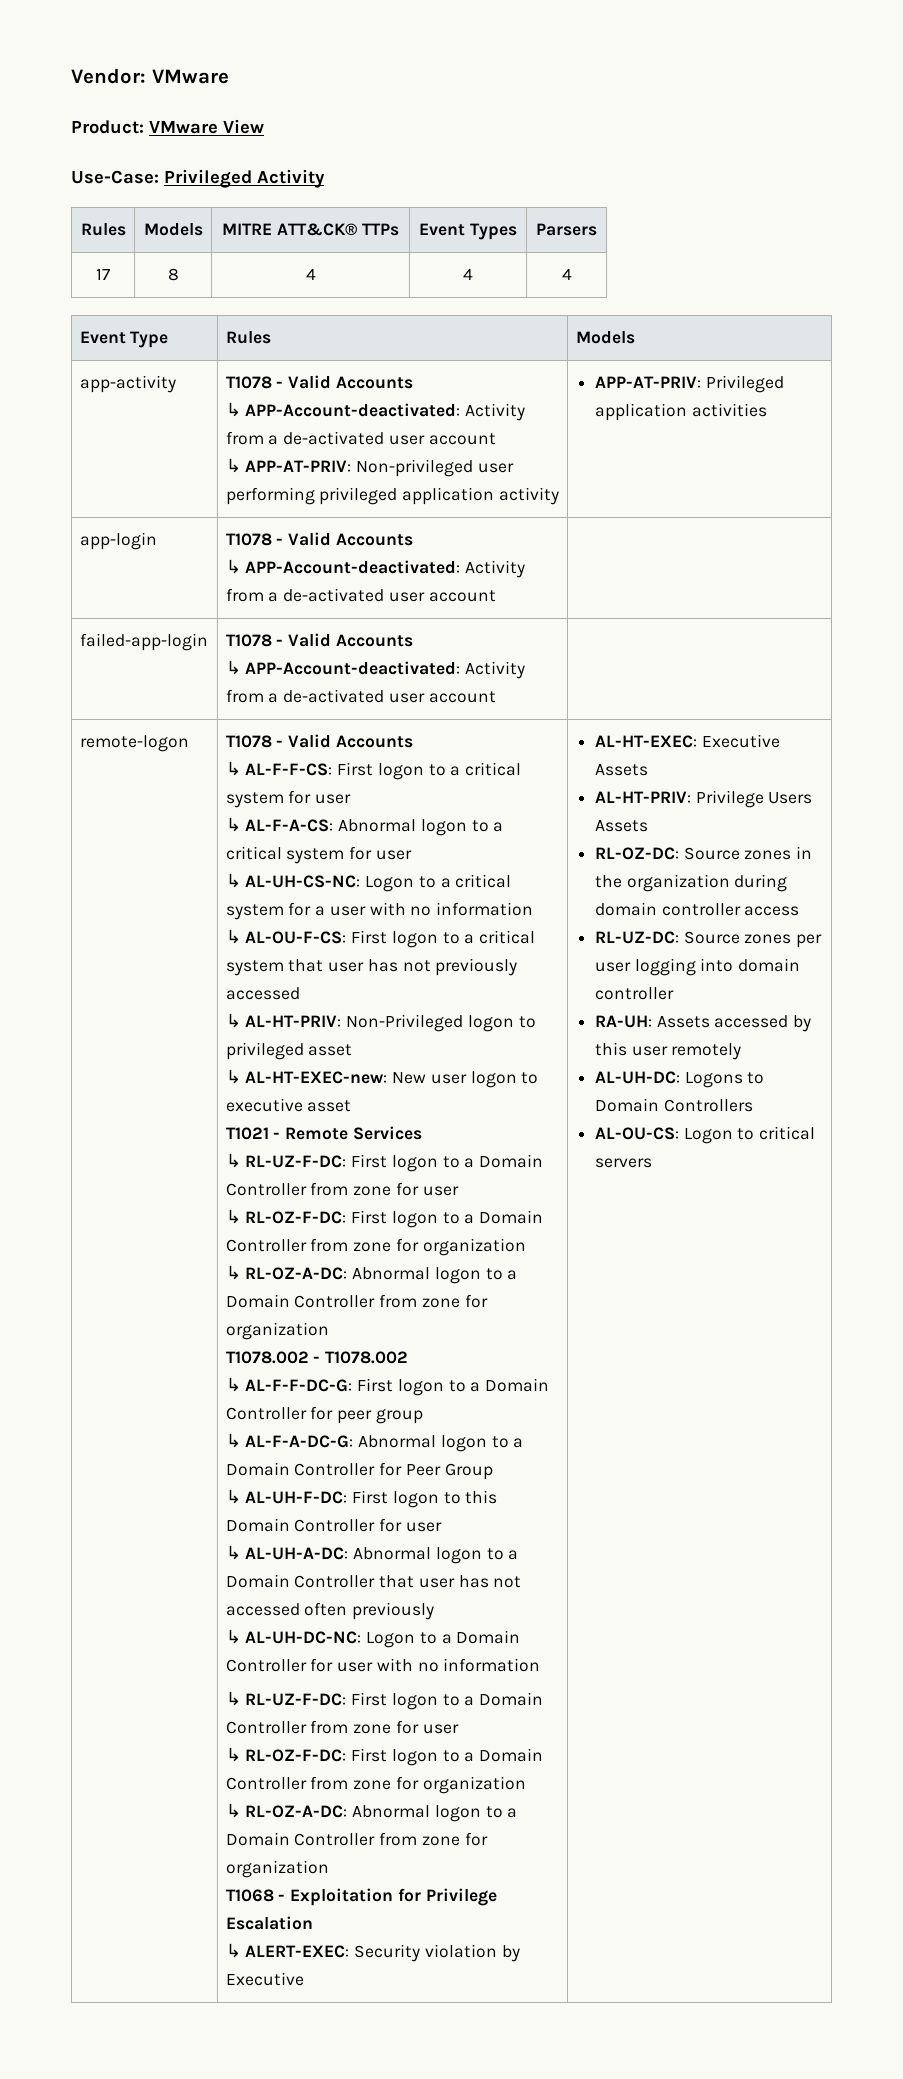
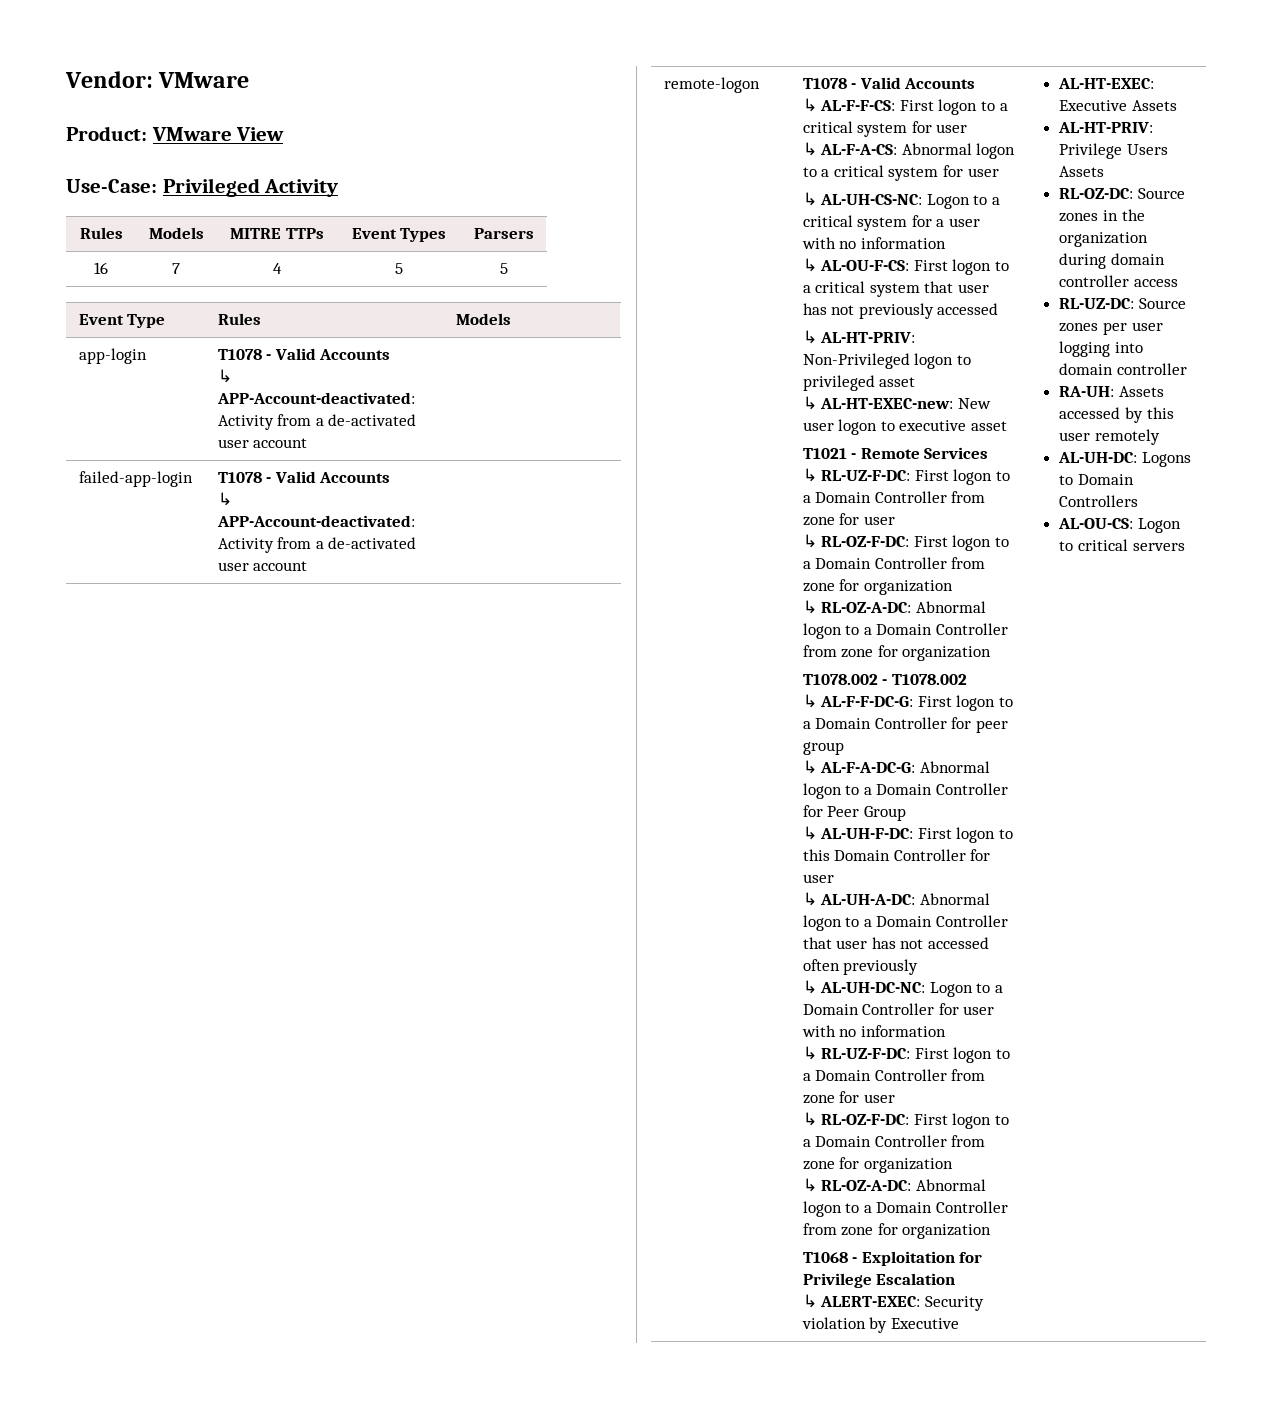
- Rules | Models | MITRE ATT&CK® TTPs | Event Types | Parsers
+ Rules | Models | MITRE TTPs | Event Types | Parsers
- 17 | 8 | 4 | 4 | 4
+ 16 | 7 | 4 | 5 | 5
- app-activity | T1078 - Valid Accounts
- ↳ APP-Account-deactivated: Activity from a de-activated user account
- ↳ APP-AT-PRIV: Non-privileged user performing privileged application activity | APP-AT-PRIV: Privileged application activities

